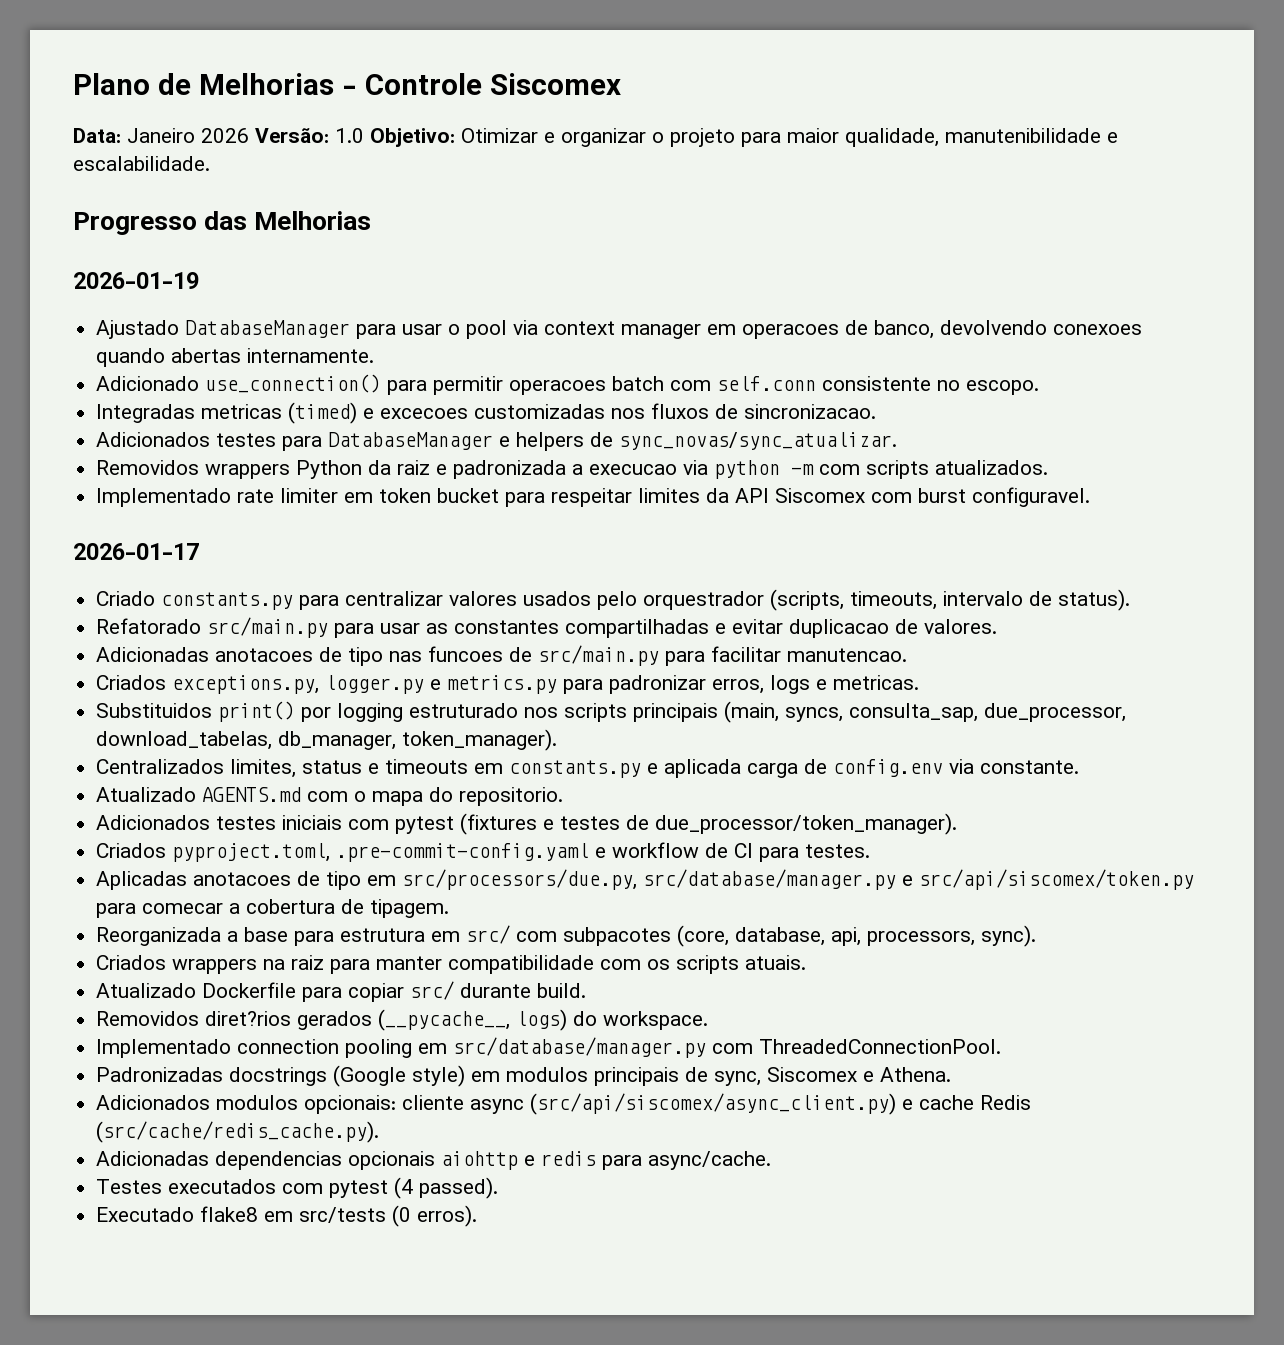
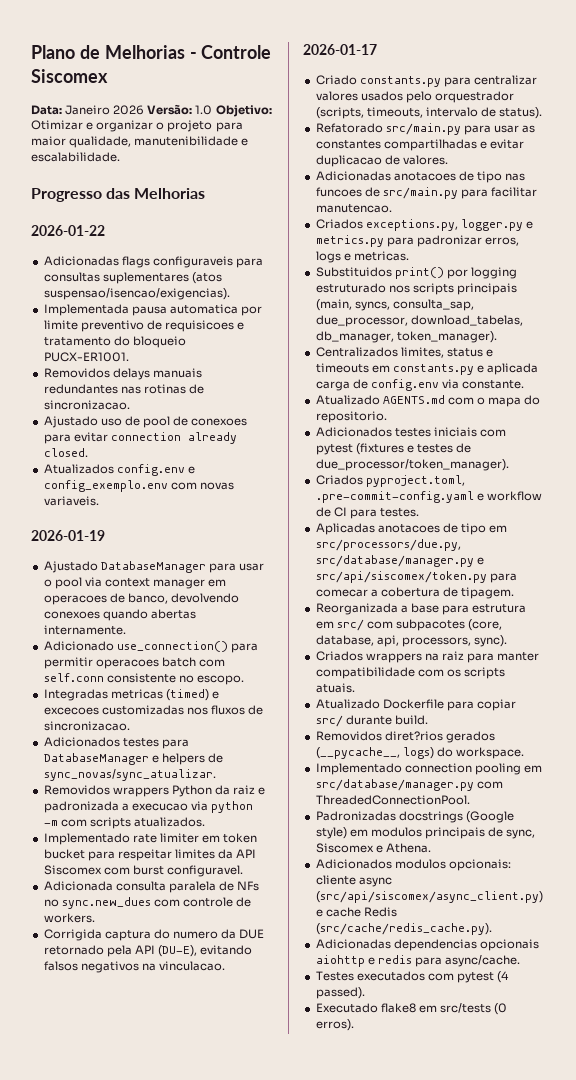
+ 2026-01-22
+ Adicionadas flags configuraveis para consultas suplementares (atos suspensao/isencao/exigencias).
+ Implementada pausa automatica por limite preventivo de requisicoes e tratamento do bloqueio PUCX-ER1001.
+ Removidos delays manuais redundantes nas rotinas de sincronizacao.
+ Ajustado uso de pool de conexoes para evitar connection already closed.
+ Atualizados config.env e config_exemplo.env com novas variaveis.
+ Adicionada consulta paralela de NFs no sync.new_dues com controle de workers.
+ Corrigida captura do numero da DUE retornado pela API (DU-E), evitando falsos negativos na vinculacao.

